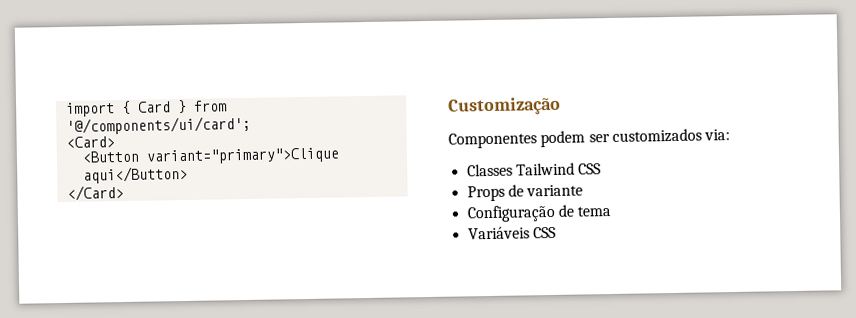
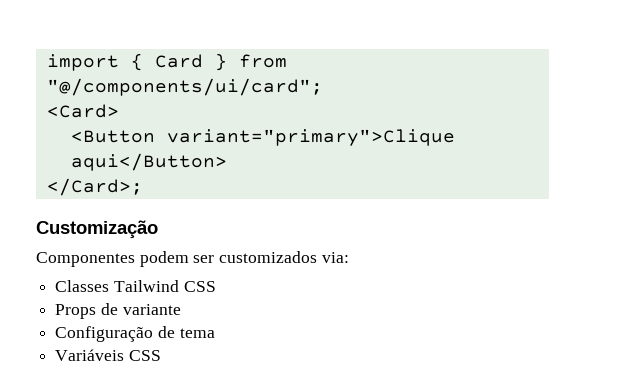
- import { Card } from '@/components/ui/card';
+ import { Card } from "@/components/ui/card";
- </Card>
+ </Card>;

